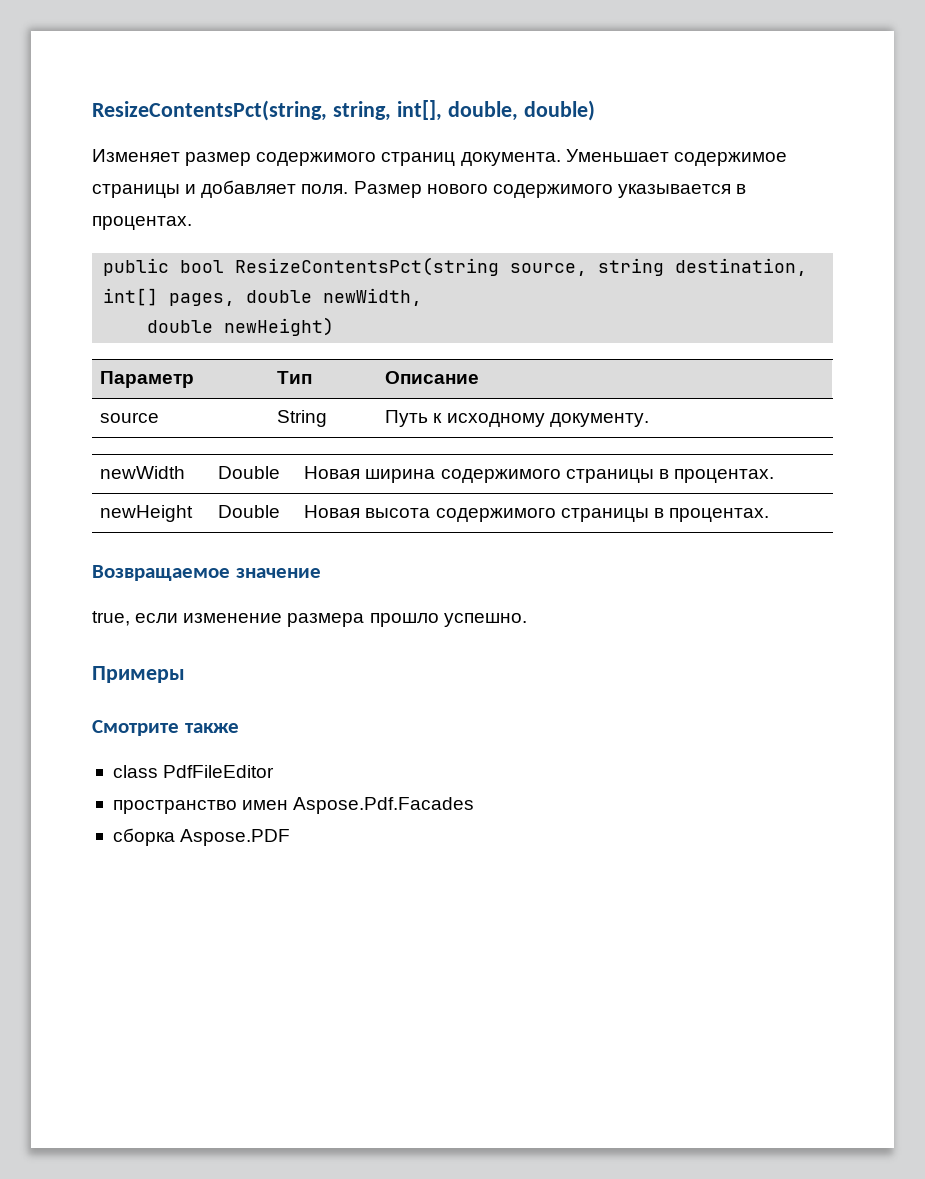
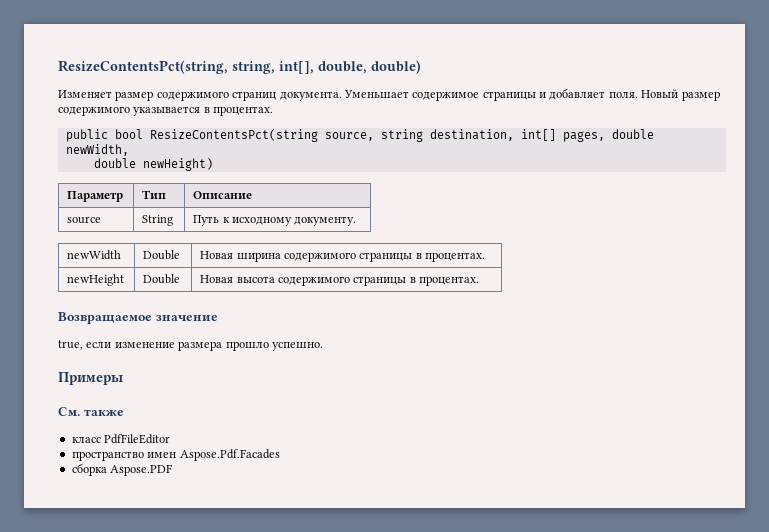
- Размер нового содержимого указывается в процентах.
+ Новый размер содержимого указывается в процентах.
- Смотрите также
+ См. также
- class PdfFileEditor
+ класс PdfFileEditor

